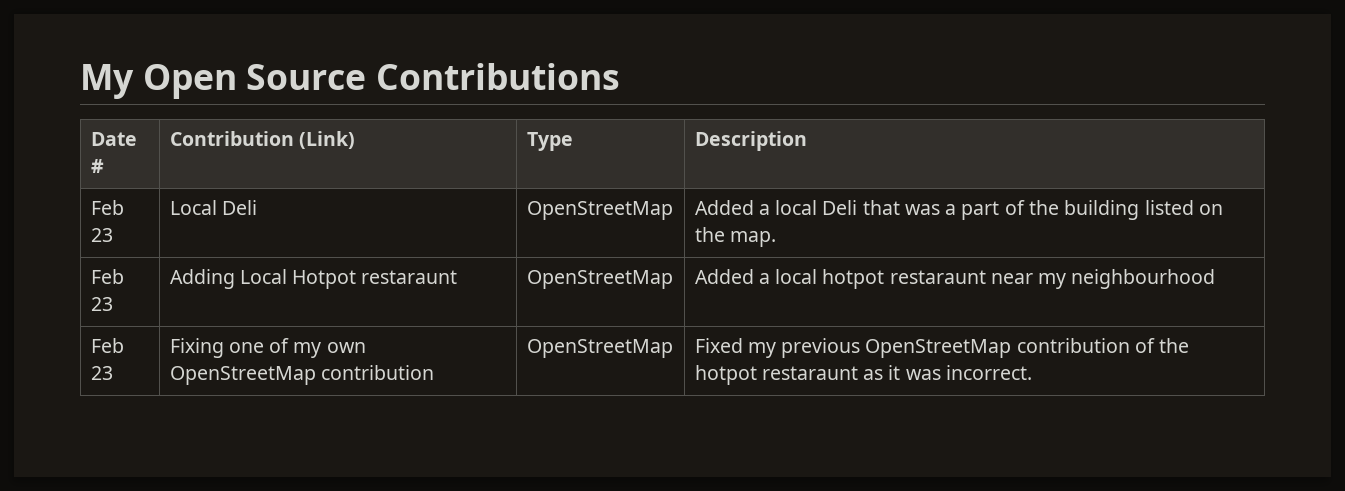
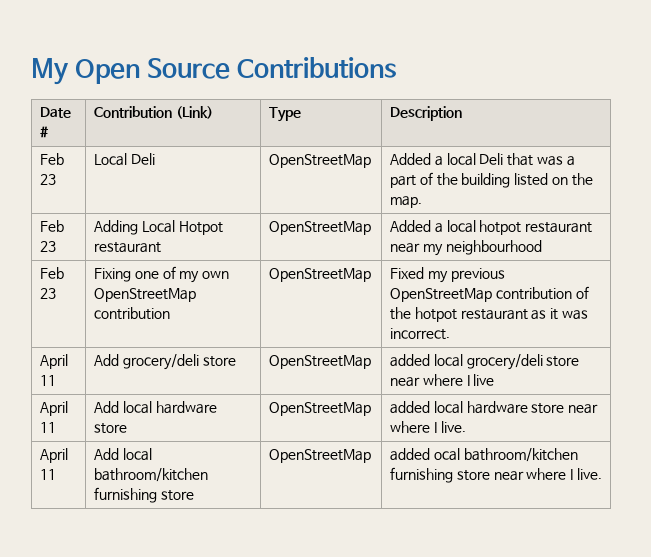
- Feb 23 | Adding Local Hotpot restaraunt | OpenStreetMap | Added a local hotpot restaraunt near my neighbourhood
+ Feb 23 | Adding Local Hotpot restaurant | OpenStreetMap | Added a local hotpot restaurant near my neighbourhood
- Feb 23 | Fixing one of my own OpenStreetMap contribution | OpenStreetMap | Fixed my previous OpenStreetMap contribution of the hotpot restaraunt as it was incorrect.
+ Feb 23 | Fixing one of my own OpenStreetMap contribution | OpenStreetMap | Fixed my previous OpenStreetMap contribution of the hotpot restaurant as it was incorrect.
+ April 11 | Add grocery/deli store | OpenStreetMap | added local grocery/deli store near where I live
+ April 11 | Add local hardware store | OpenStreetMap | added local hardware store near where I live.
+ April 11 | Add local bathroom/kitchen furnishing store | OpenStreetMap | added ocal bathroom/kitchen furnishing store near where I live.

